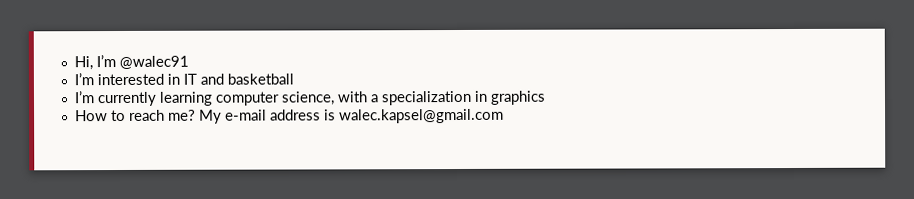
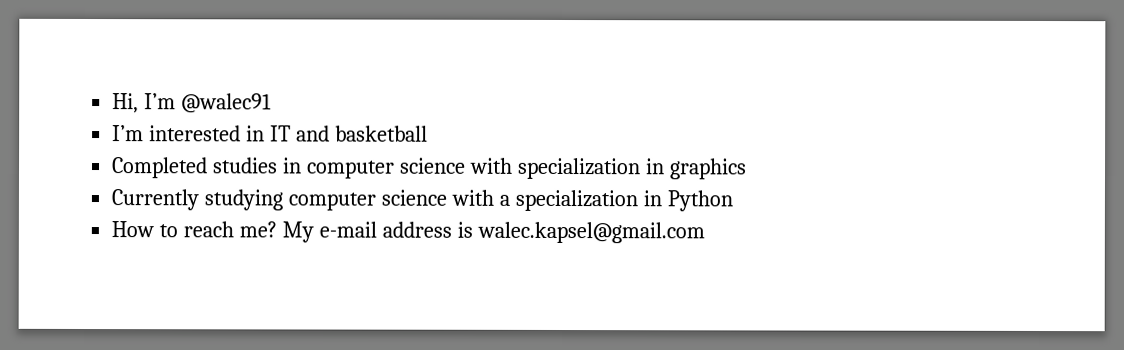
- I’m currently learning computer science, with a specialization in graphics
+ Completed studies in computer science with specialization in graphics
+ Currently studying computer science with a specialization in Python

